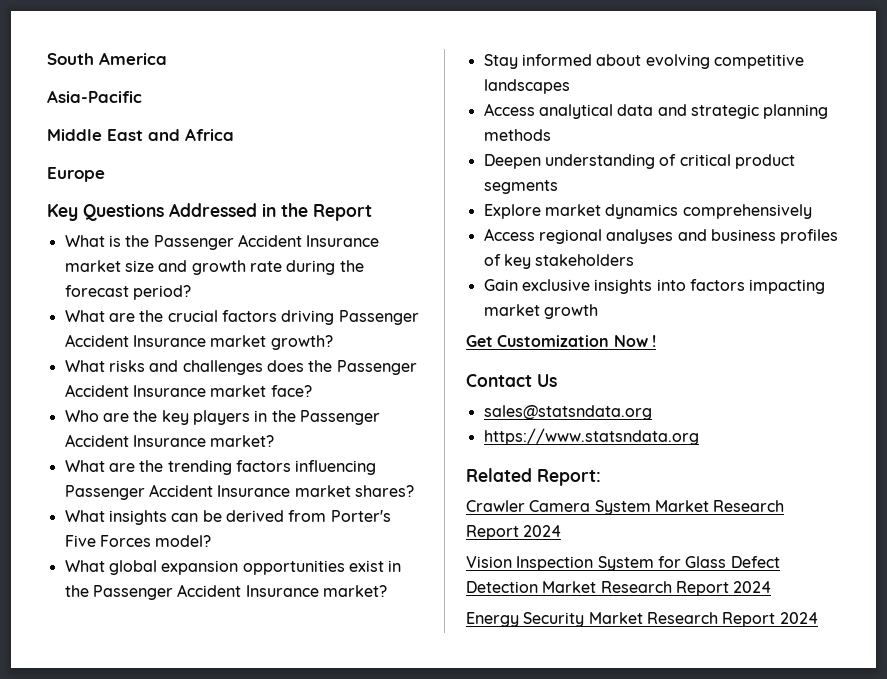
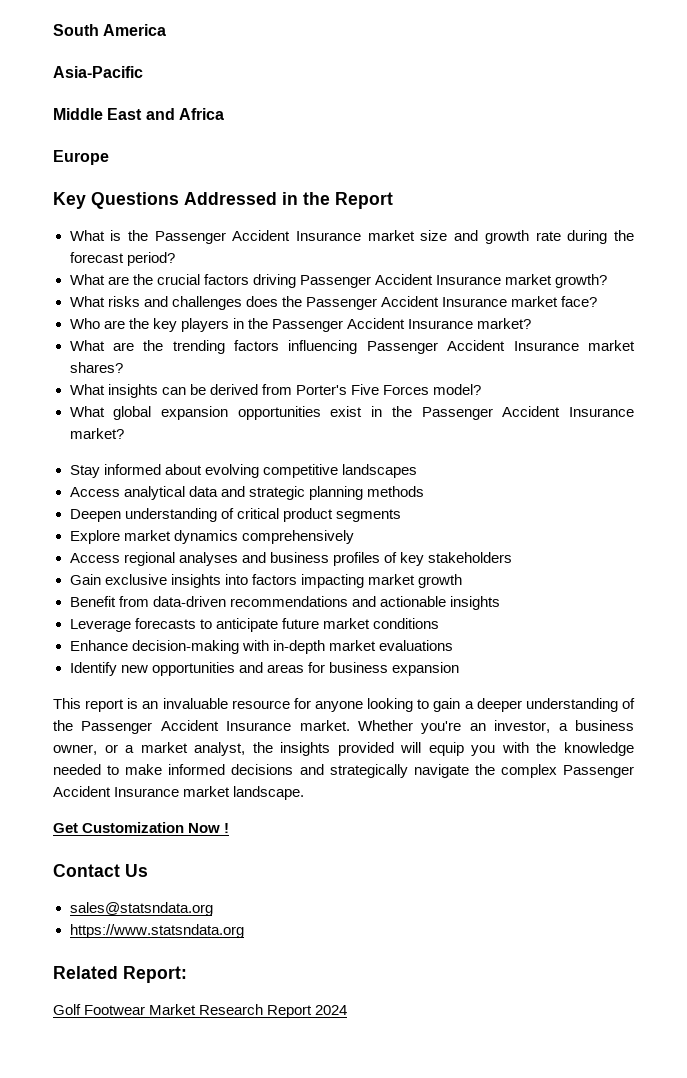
+ Benefit from data-driven recommendations and actionable insights
+ Leverage forecasts to anticipate future market conditions
+ Enhance decision-making with in-depth market evaluations
+ Identify new opportunities and areas for business expansion
+ This report is an invaluable resource for anyone looking to gain a deeper understanding of the Passenger Accident Insurance market. Whether you're an investor, a business owner, or a market analyst, the insights provided will equip you with the knowledge needed to make informed decisions and strategically navigate the complex Passenger Accident Insurance market landscape.
- Crawler Camera System Market Research Report 2024
- Vision Inspection System for Glass Defect Detection Market Research Report 2024
- Energy Security Market Research Report 2024
+ Golf Footwear Market Research Report 2024

